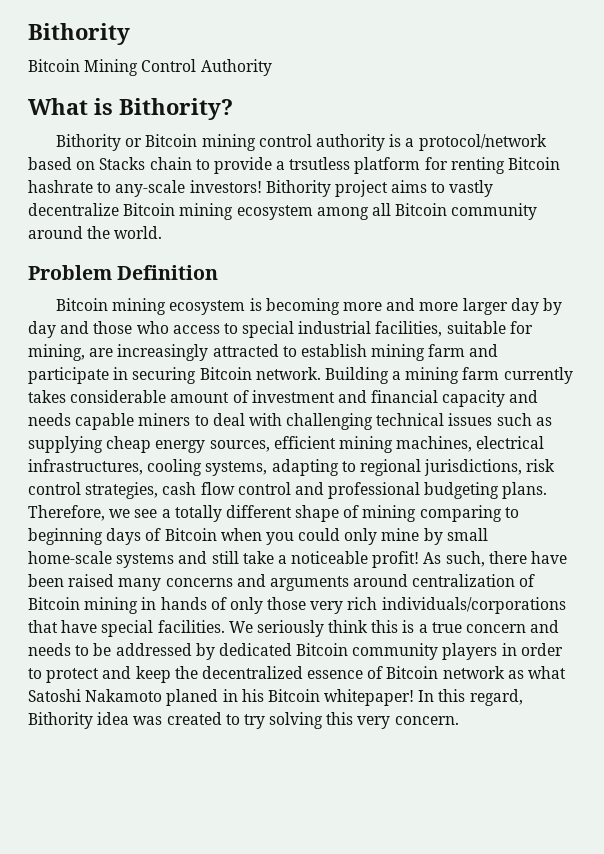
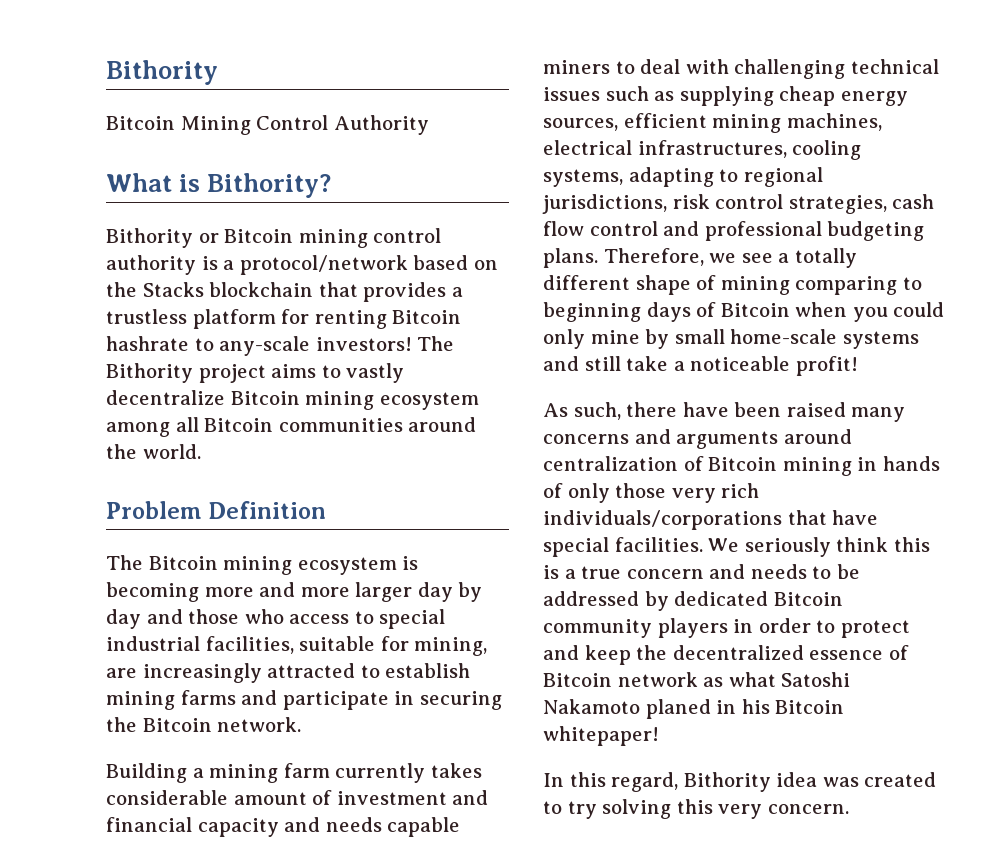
- Bithority or Bitcoin mining control authority is a protocol/network based on Stacks chain to provide a trsutless platform for renting Bitcoin hashrate to any-scale investors!
+ Bithority or Bitcoin mining control authority is a protocol/network based on the Stacks blockchain that provides a trustless platform for renting Bitcoin hashrate to any-scale investors!
- Bithority project aims to vastly decentralize Bitcoin mining ecosystem among all Bitcoin community around the world.
+ The Bithority project aims to vastly decentralize Bitcoin mining ecosystem among all Bitcoin communities around the world.
- Bitcoin mining ecosystem is becoming more and more larger day by day and those who access to special industrial facilities, suitable for mining, are increasingly attracted to establish mining farm and participate in securing Bitcoin network. Building a mining farm currently takes considerable amount of investment and financial capacity and needs capable miners to deal with challenging technical issues such as supplying cheap energy sources, efficient mining machines, electrical infrastructures, cooling systems, adapting to regional jurisdictions, risk control strategies, cash flow control and professional budgeting plans.
+ The Bitcoin mining ecosystem is becoming more and more larger day by day and those who access to special industrial facilities, suitable for mining, are increasingly attracted to establish mining farms and participate in securing the Bitcoin network.
+ Building a mining farm currently takes considerable amount of investment and financial capacity and needs capable miners to deal with challenging technical issues such as supplying cheap energy sources, efficient mining machines, electrical infrastructures, cooling systems, adapting to regional jurisdictions, risk control strategies, cash flow control and professional budgeting plans.
- Therefore, we see a totally different shape of mining comparing to beginning days of Bitcoin when you could only mine by small home-scale systems and still take a noticeable profit! As such, there have been raised many concerns and arguments around centralization of Bitcoin mining in hands of only those very rich individuals/corporations that have special facilities.
+ Therefore, we see a totally different shape of mining comparing to beginning days of Bitcoin when you could only mine by small home-scale systems and still take a noticeable profit!
+ As such, there have been raised many concerns and arguments around centralization of Bitcoin mining in hands of only those very rich individuals/corporations that have special facilities.
- We seriously think this is a true concern and needs to be addressed by dedicated Bitcoin community players in order to protect and keep the decentralized essence of Bitcoin network as what Satoshi Nakamoto planed in his Bitcoin whitepaper! In this regard, Bithority idea was created to try solving this very concern.
+ We seriously think this is a true concern and needs to be addressed by dedicated Bitcoin community players in order to protect and keep the decentralized essence of Bitcoin network as what Satoshi Nakamoto planed in his Bitcoin whitepaper!
+ In this regard, Bithority idea was created to try solving this very concern.

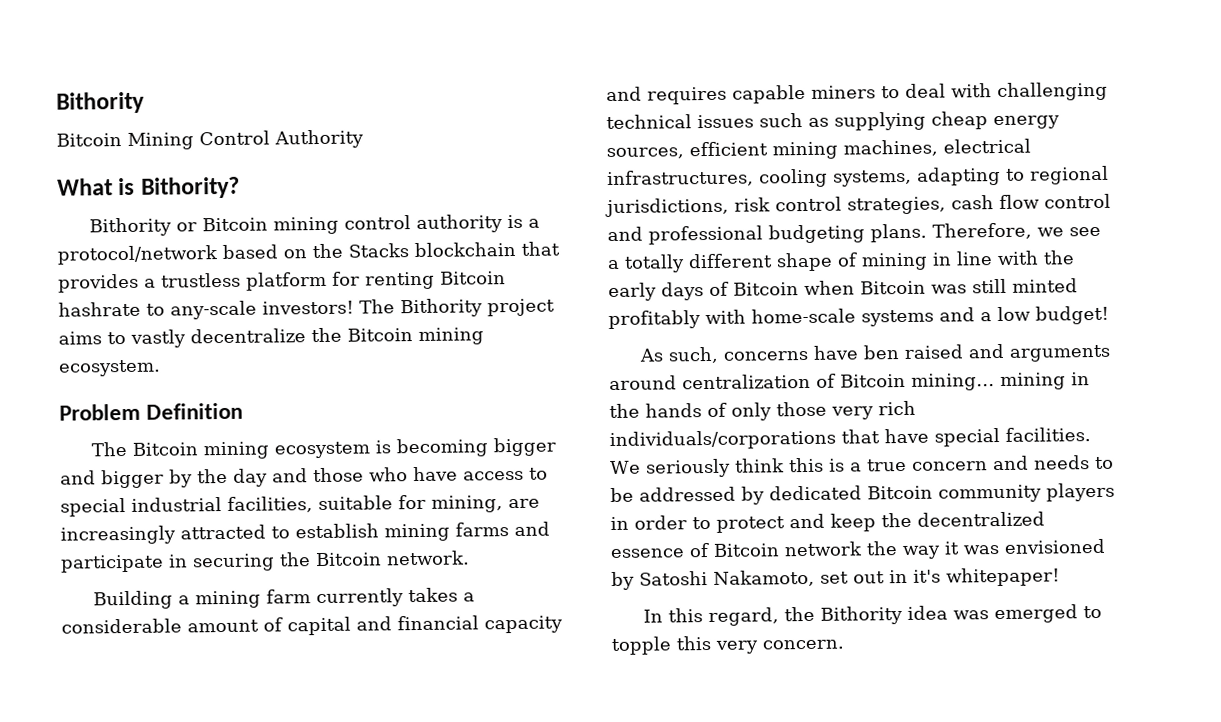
- The Bithority project aims to vastly decentralize Bitcoin mining ecosystem among all Bitcoin communities around the world.
+ The Bithority project aims to vastly decentralize the Bitcoin mining ecosystem.
- The Bitcoin mining ecosystem is becoming more and more larger day by day and those who access to special industrial facilities, suitable for mining, are increasingly attracted to establish mining farms and participate in securing the Bitcoin network.
+ The Bitcoin mining ecosystem is becoming bigger and bigger by the day and those who have access to special industrial facilities, suitable for mining, are increasingly attracted to establish mining farms and participate in securing the Bitcoin network.
- Building a mining farm currently takes considerable amount of investment and financial capacity and needs capable miners to deal with challenging technical issues such as supplying cheap energy sources, efficient mining machines, electrical infrastructures, cooling systems, adapting to regional jurisdictions, risk control strategies, cash flow control and professional budgeting plans.
+ Building a mining farm currently takes a considerable amount of capital and financial capacity and requires capable miners to deal with challenging technical issues such as supplying cheap energy sources, efficient mining machines, electrical infrastructures, cooling systems, adapting to regional jurisdictions, risk control strategies, cash flow control and professional budgeting plans.
- Therefore, we see a totally different shape of mining comparing to beginning days of Bitcoin when you could only mine by small home-scale systems and still take a noticeable profit!
- As such, there have been raised many concerns and arguments around centralization of Bitcoin mining in hands of only those very rich individuals/corporations that have special facilities.
+ Therefore, we see a totally different shape of mining in line with the early days of Bitcoin when Bitcoin was still minted profitably with home-scale systems and a low budget!
+ As such, concerns have ben raised and arguments around centralization of Bitcoin mining... mining in the hands of only those very rich individuals/corporations that have special facilities.
- We seriously think this is a true concern and needs to be addressed by dedicated Bitcoin community players in order to protect and keep the decentralized essence of Bitcoin network as what Satoshi Nakamoto planed in his Bitcoin whitepaper!
+ We seriously think this is a true concern and needs to be addressed by dedicated Bitcoin community players in order to protect and keep the decentralized essence of Bitcoin network the way it was envisioned by Satoshi Nakamoto, set out in it's whitepaper!
- In this regard, Bithority idea was created to try solving this very concern.
+ In this regard, the Bithority idea was emerged to topple this very concern.

